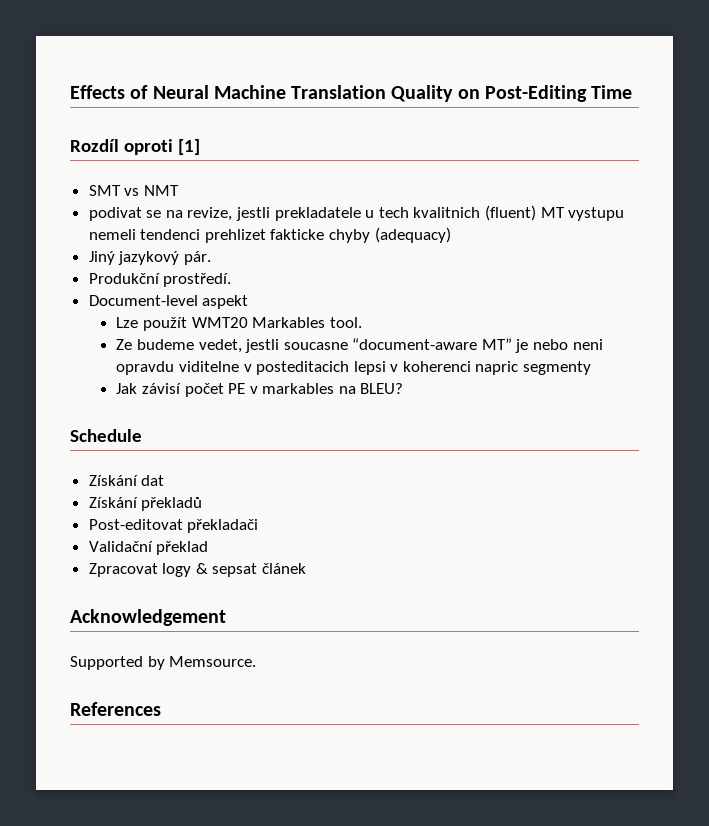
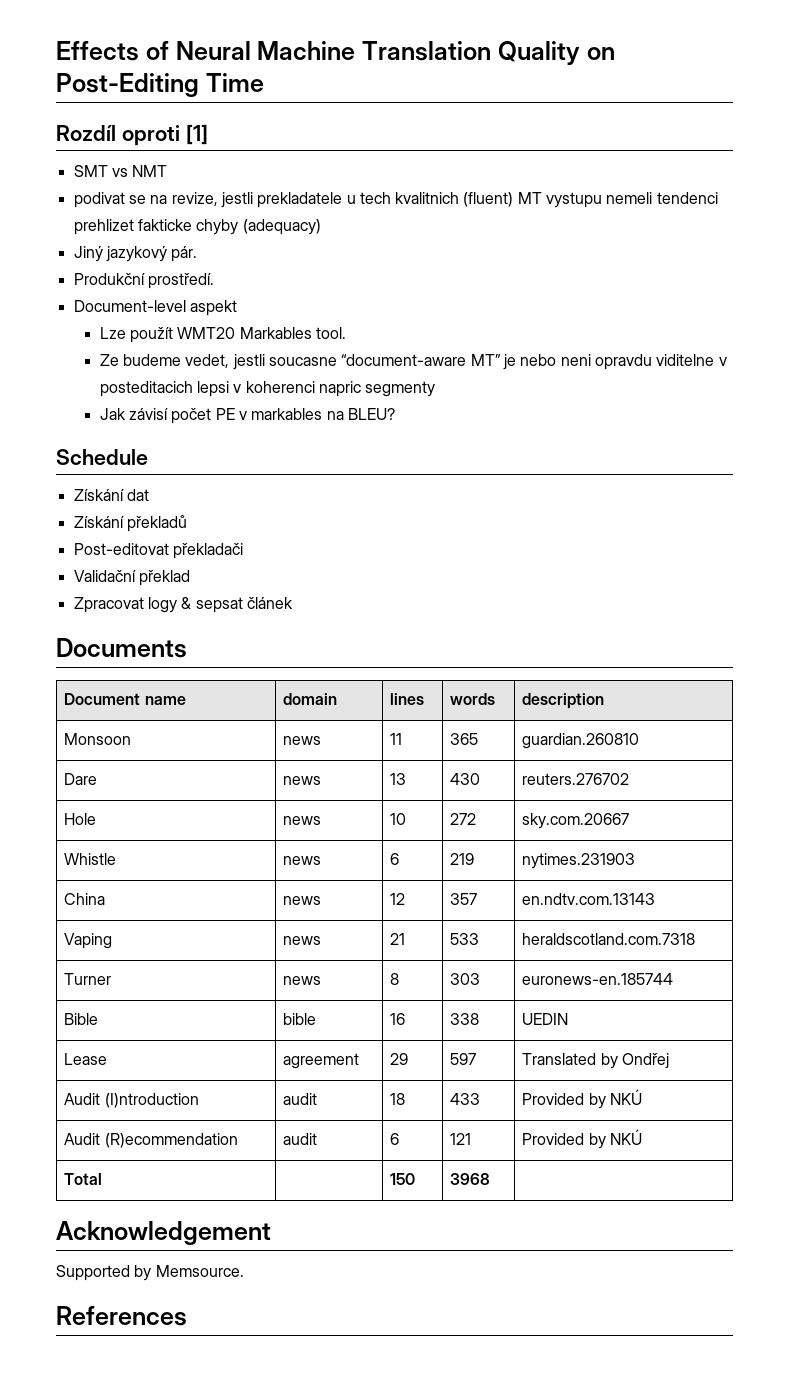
+ Documents
+ Document name | domain | lines | words | description
+ Monsoon | news | 11 | 365 | guardian.260810
+ Dare | news | 13 | 430 | reuters.276702
+ Hole | news | 10 | 272 | sky.com.20667
+ Whistle | news | 6 | 219 | nytimes.231903
+ China | news | 12 | 357 | en.ndtv.com.13143
+ Vaping | news | 21 | 533 | heraldscotland.com.7318
+ Turner | news | 8 | 303 | euronews-en.185744
+ Bible | bible | 16 | 338 | UEDIN
+ Lease | agreement | 29 | 597 | Translated by Ondřej
+ Audit (I)ntroduction | audit | 18 | 433 | Provided by NKÚ
+ Audit (R)ecommendation | audit | 6 | 121 | Provided by NKÚ
+ Total | | 150 | 3968 |

